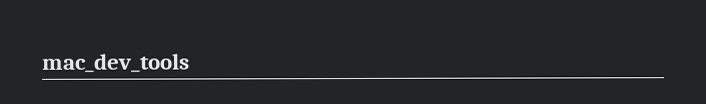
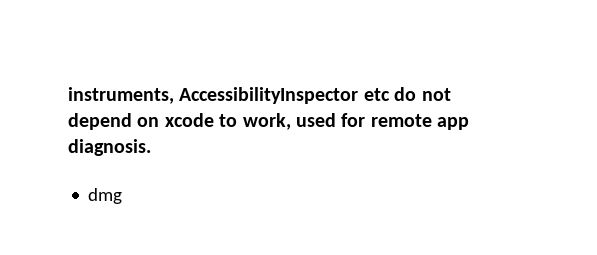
- mac_dev_tools
+ instruments, AccessibilityInspector etc do not depend on xcode to work, used for remote app diagnosis.
+ dmg

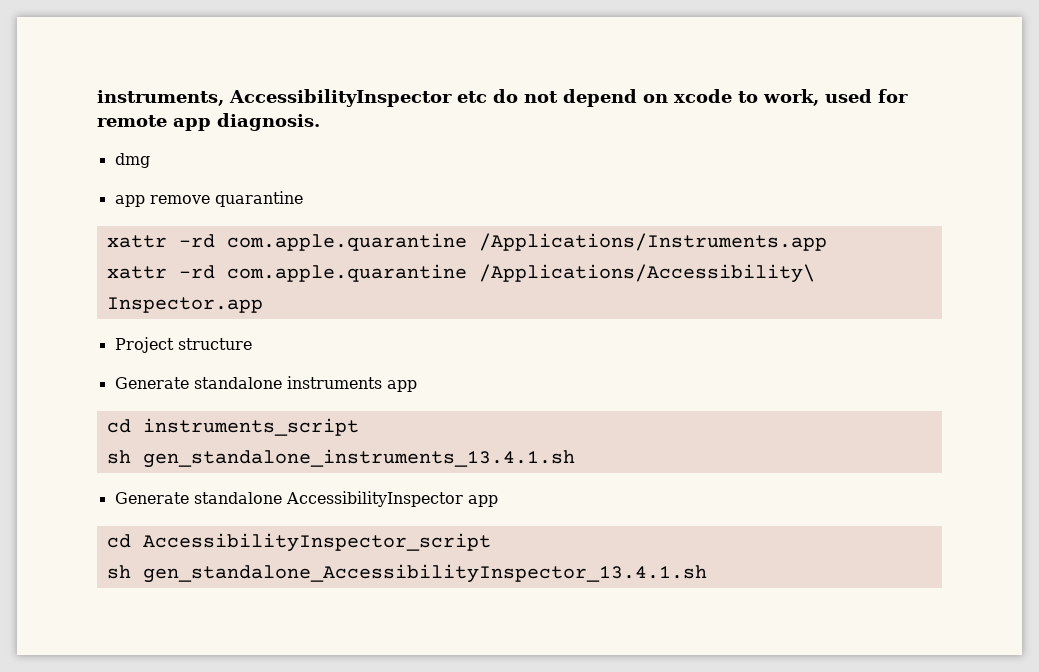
+ app remove quarantine
+ xattr -rd com.apple.quarantine /Applications/Instruments.app
+ xattr -rd com.apple.quarantine /Applications/Accessibility\ Inspector.app
+ Project structure
+ Generate standalone instruments app
+ cd instruments_script
+ sh gen_standalone_instruments_13.4.1.sh
+ Generate standalone AccessibilityInspector app
+ cd AccessibilityInspector_script
+ sh gen_standalone_AccessibilityInspector_13.4.1.sh

